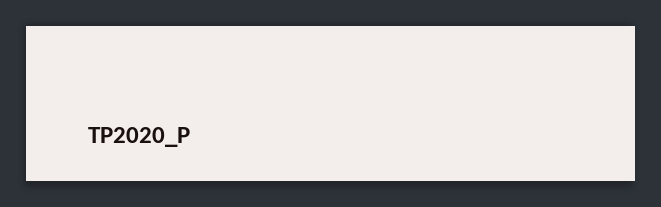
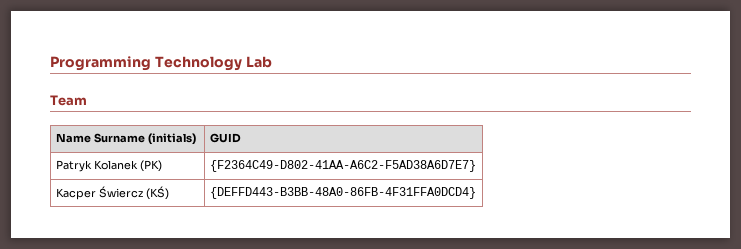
- TP2020_P
+ Programming Technology Lab
+ Team
+ Name Surname (initials) | GUID
+ Patryk Kolanek (PK) | {F2364C49-D802-41AA-A6C2-F5AD38A6D7E7}
+ Kacper Świercz (KŚ) | {DEFFD443-B3BB-48A0-86FB-4F31FFA0DCD4}

